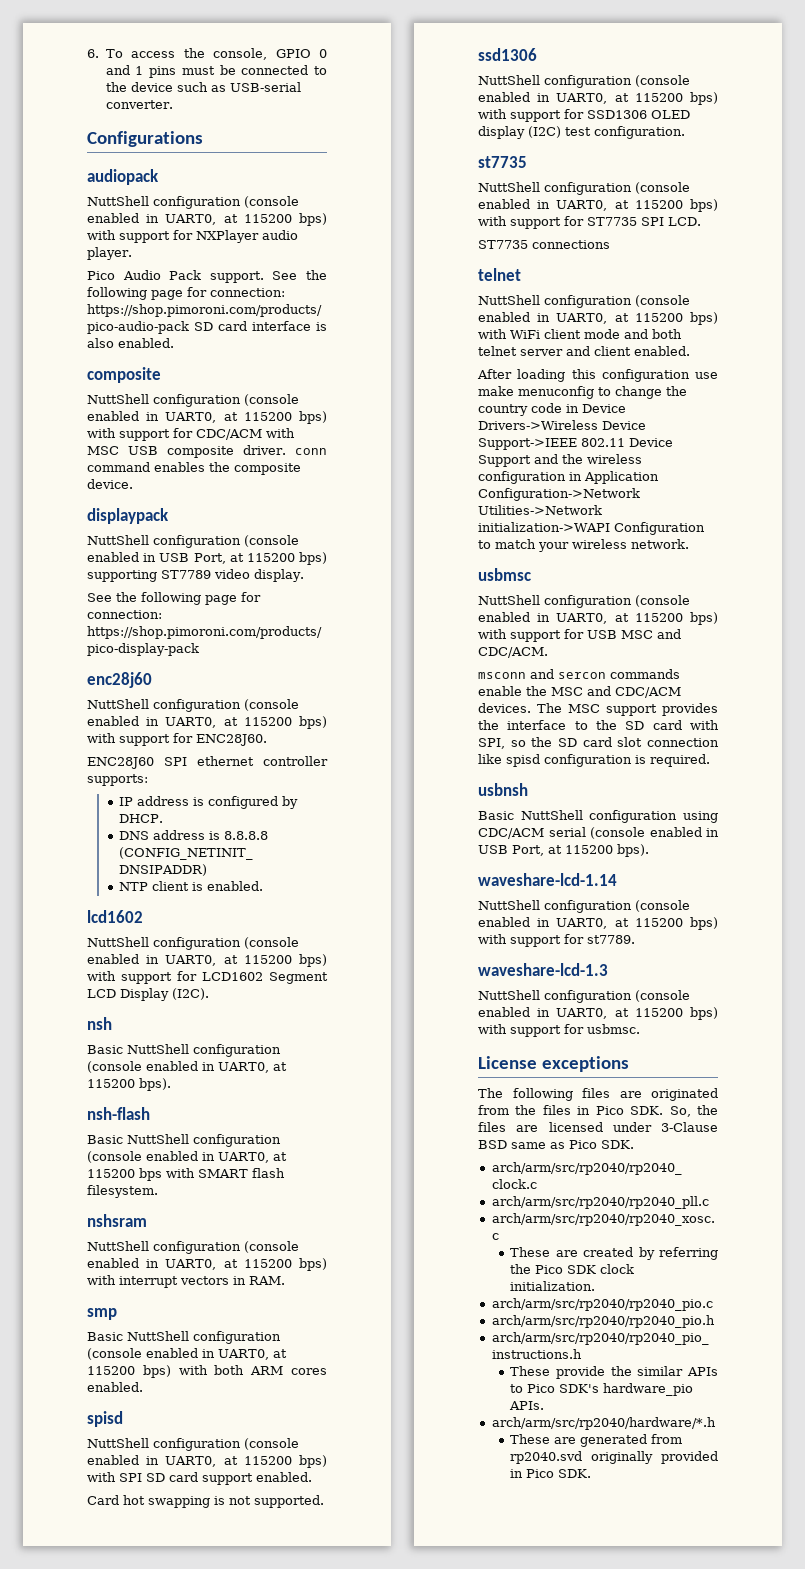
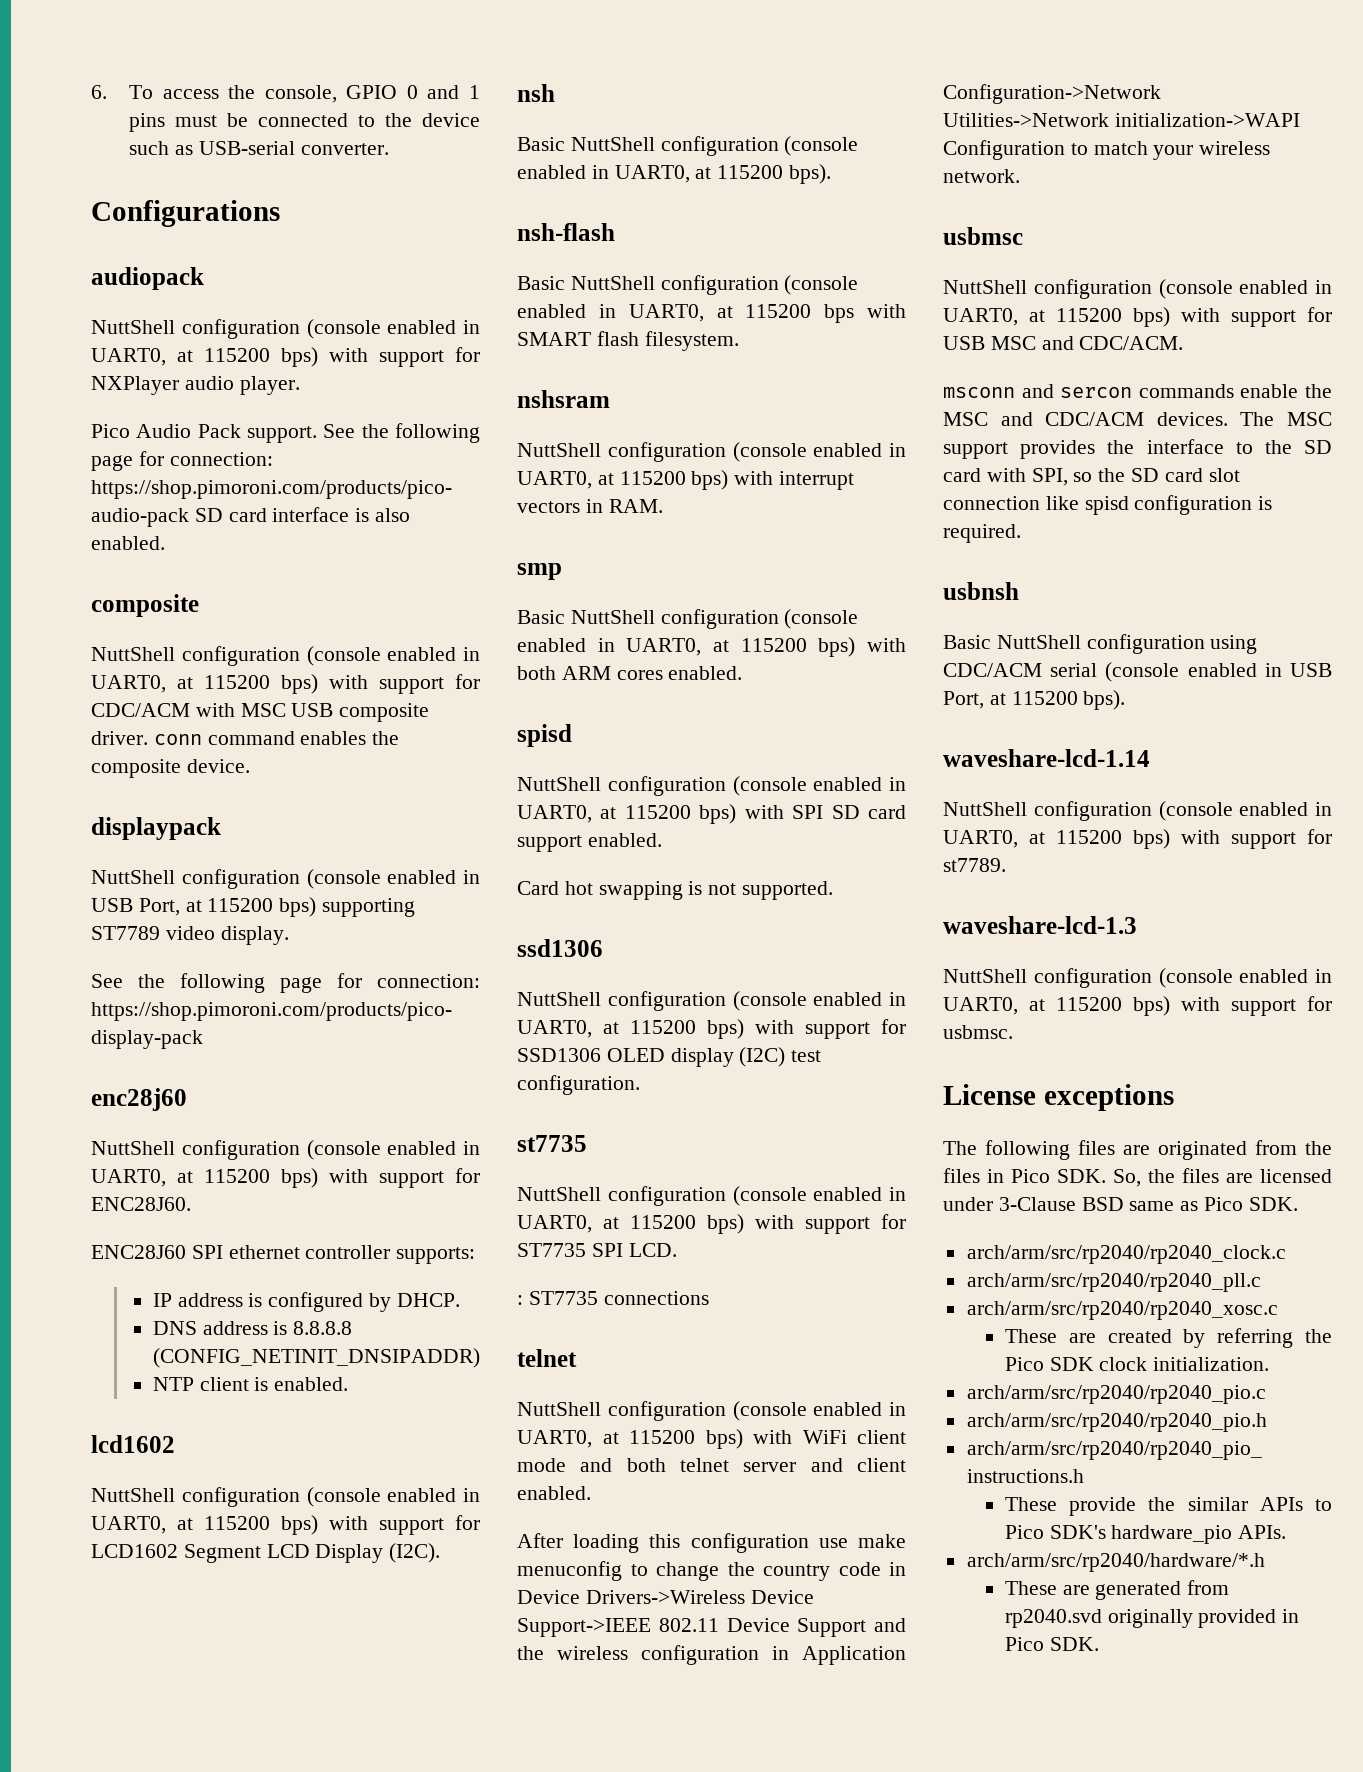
- ST7735 connections
+ : ST7735 connections

